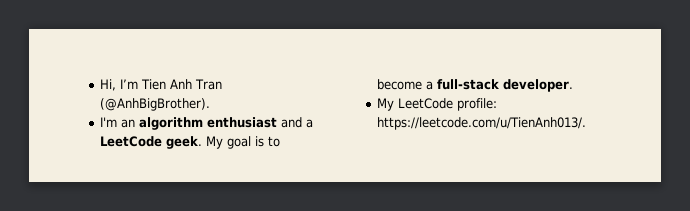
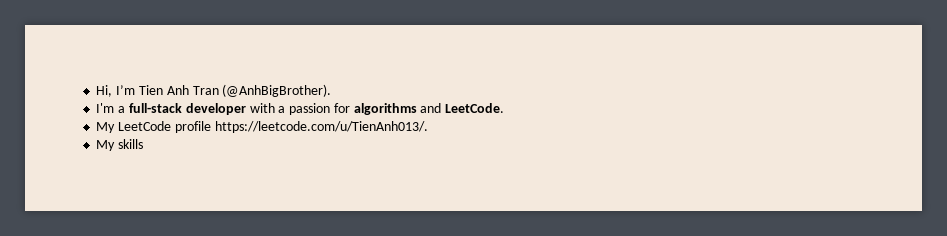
- I'm an algorithm enthusiast and a LeetCode geek. My goal is to become a full-stack developer.
+ I'm a full-stack developer with a passion for algorithms and LeetCode.
- My LeetCode profile: https://leetcode.com/u/TienAnh013/.
+ My LeetCode profile https://leetcode.com/u/TienAnh013/.
+ My skills

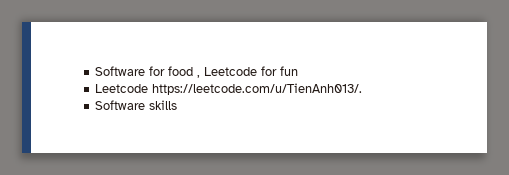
- Hi, I’m Tien Anh Tran (@AnhBigBrother).
- I'm a full-stack developer with a passion for algorithms and LeetCode.
- My LeetCode profile https://leetcode.com/u/TienAnh013/.
+ Software for food , Leetcode for fun
+ Leetcode https://leetcode.com/u/TienAnh013/.
- My skills
+ Software skills

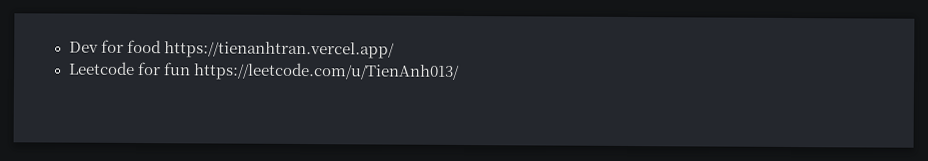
- Software for food , Leetcode for fun
- Leetcode https://leetcode.com/u/TienAnh013/.
- Software skills
+ Dev for food https://tienanhtran.vercel.app/
+ Leetcode for fun https://leetcode.com/u/TienAnh013/

